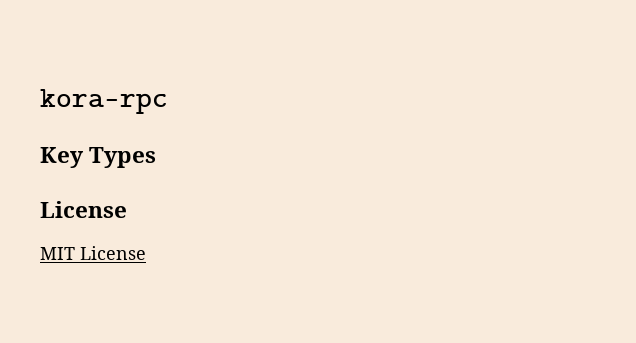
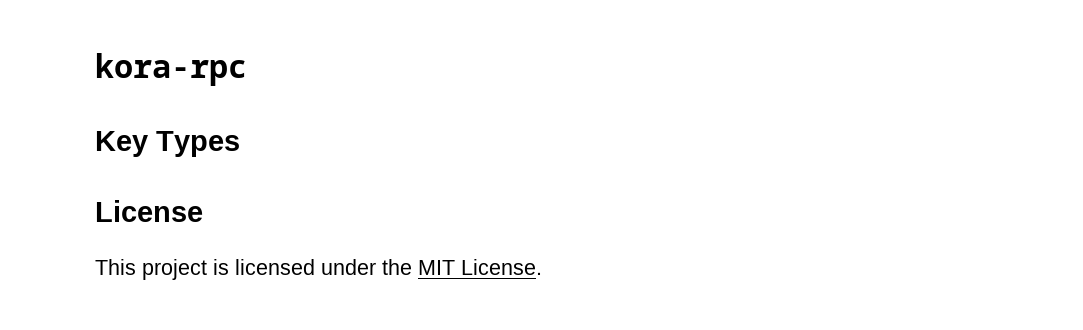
- MIT License
+ This project is licensed under the MIT License.

